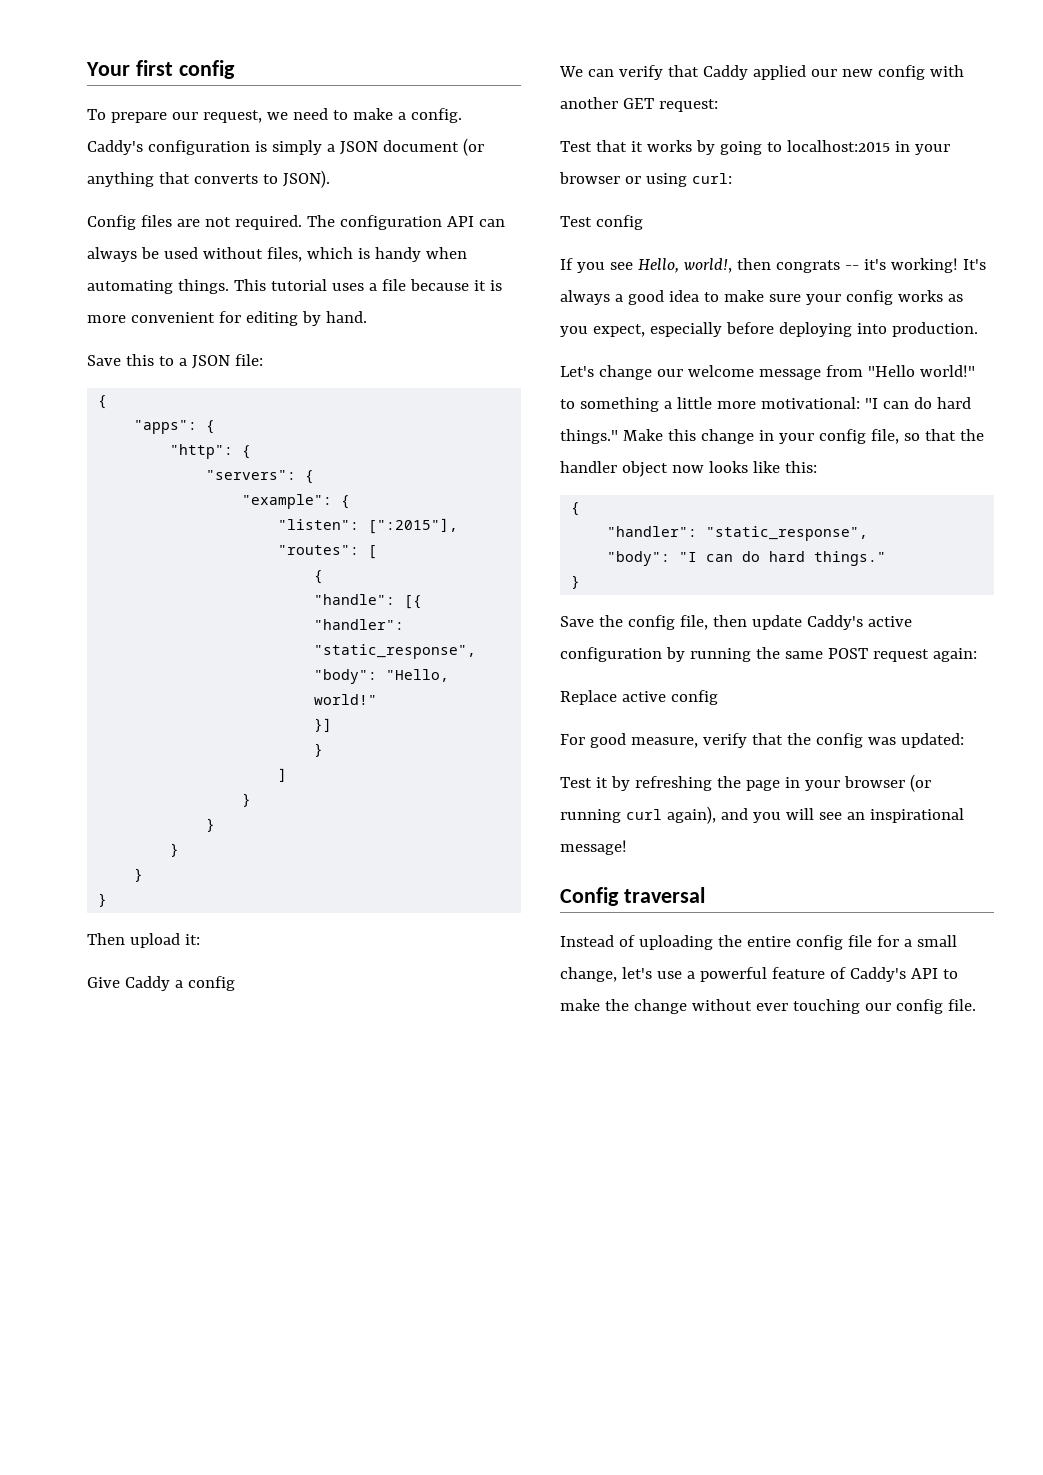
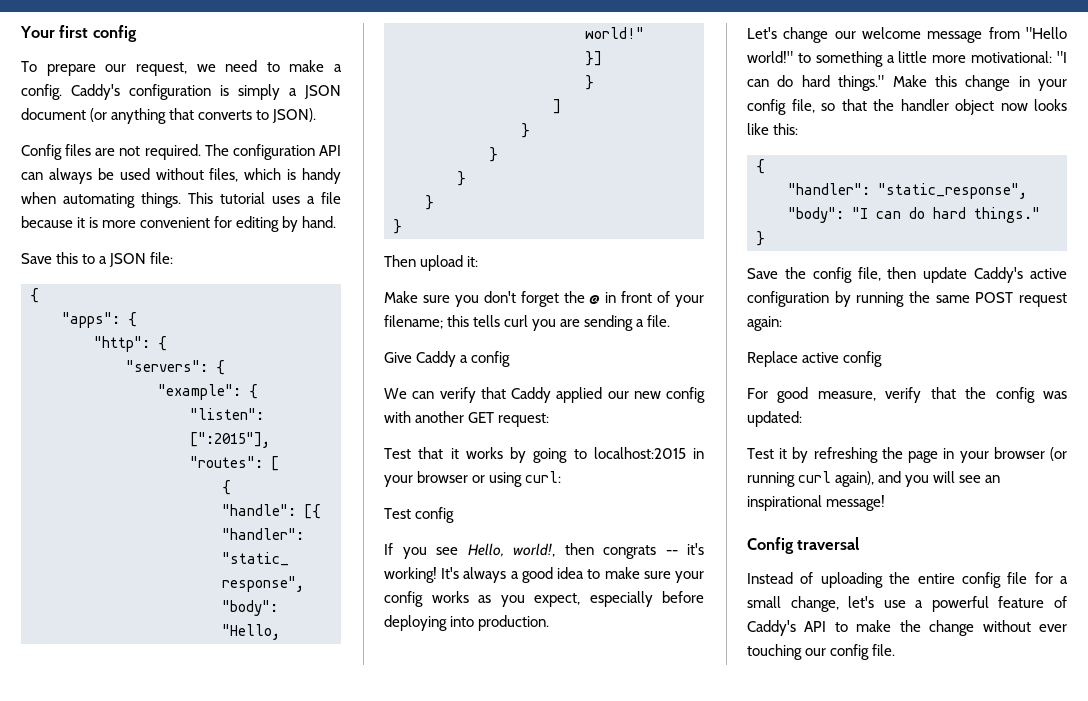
+ Make sure you don't forget the @ in front of your filename; this tells curl you are sending a file.

